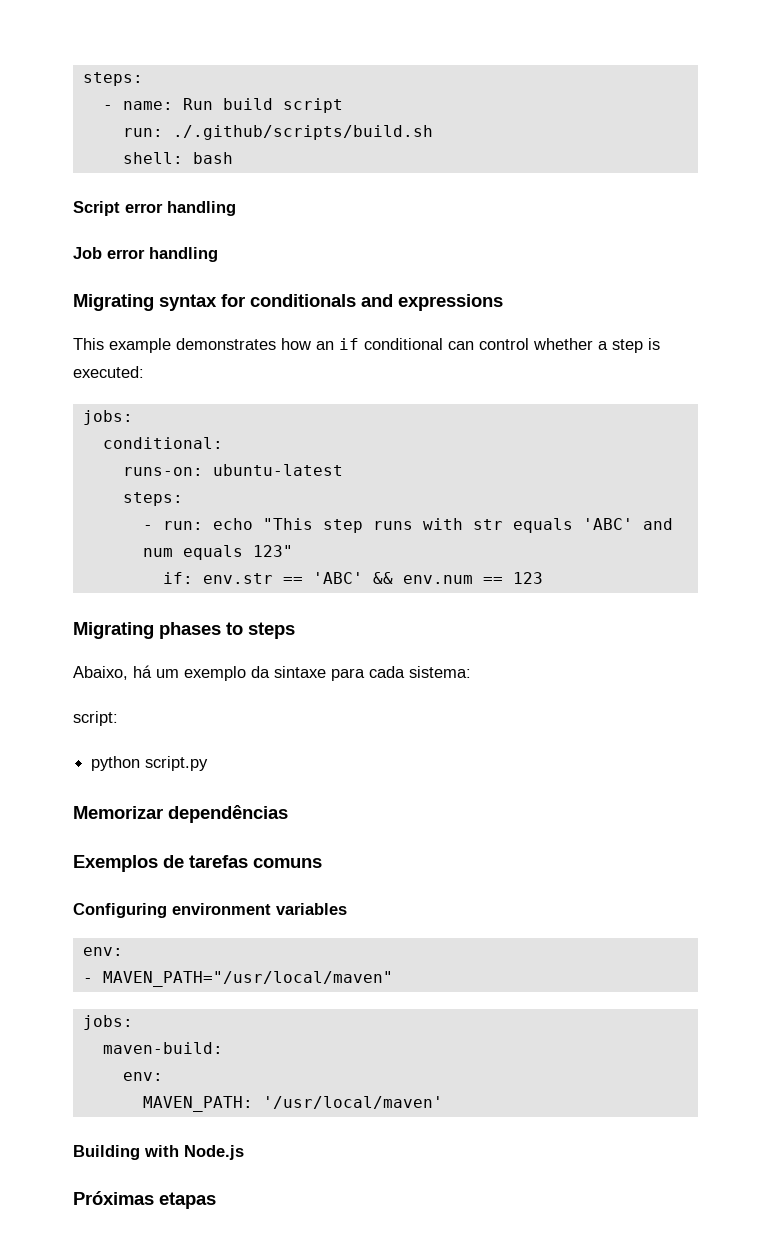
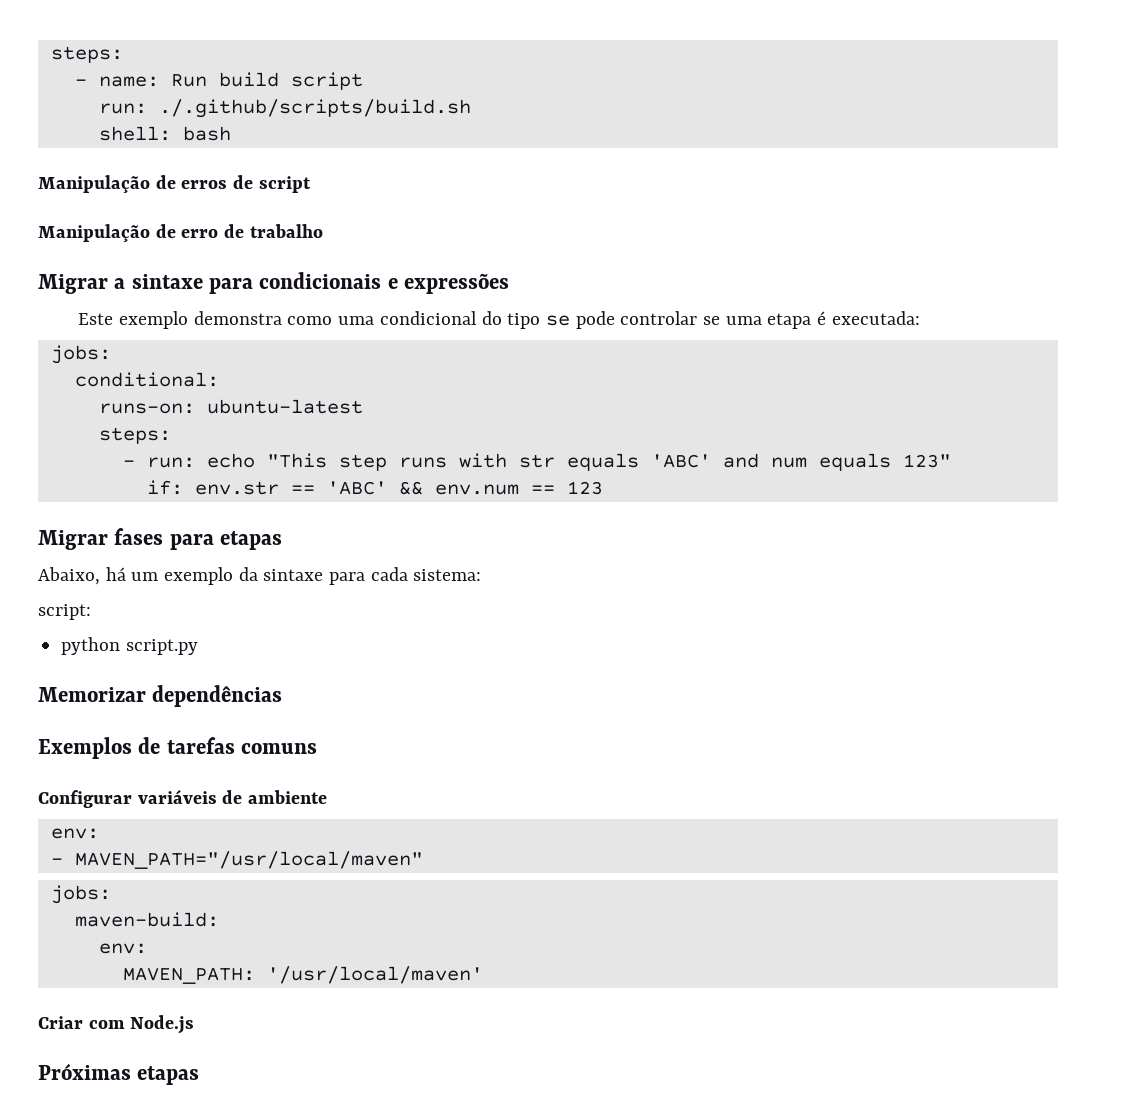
- Script error handling
- Job error handling
- Migrating syntax for conditionals and expressions
- This example demonstrates how an if conditional can control whether a step is executed:
+ Manipulação de erros de script
+ Manipulação de erro de trabalho
+ Migrar a sintaxe para condicionais e expressões
+ Este exemplo demonstra como uma condicional do tipo se pode controlar se uma etapa é executada:
- Migrating phases to steps
+ Migrar fases para etapas
- Configuring environment variables
+ Configurar variáveis de ambiente
- Building with Node.js
+ Criar com Node.js

